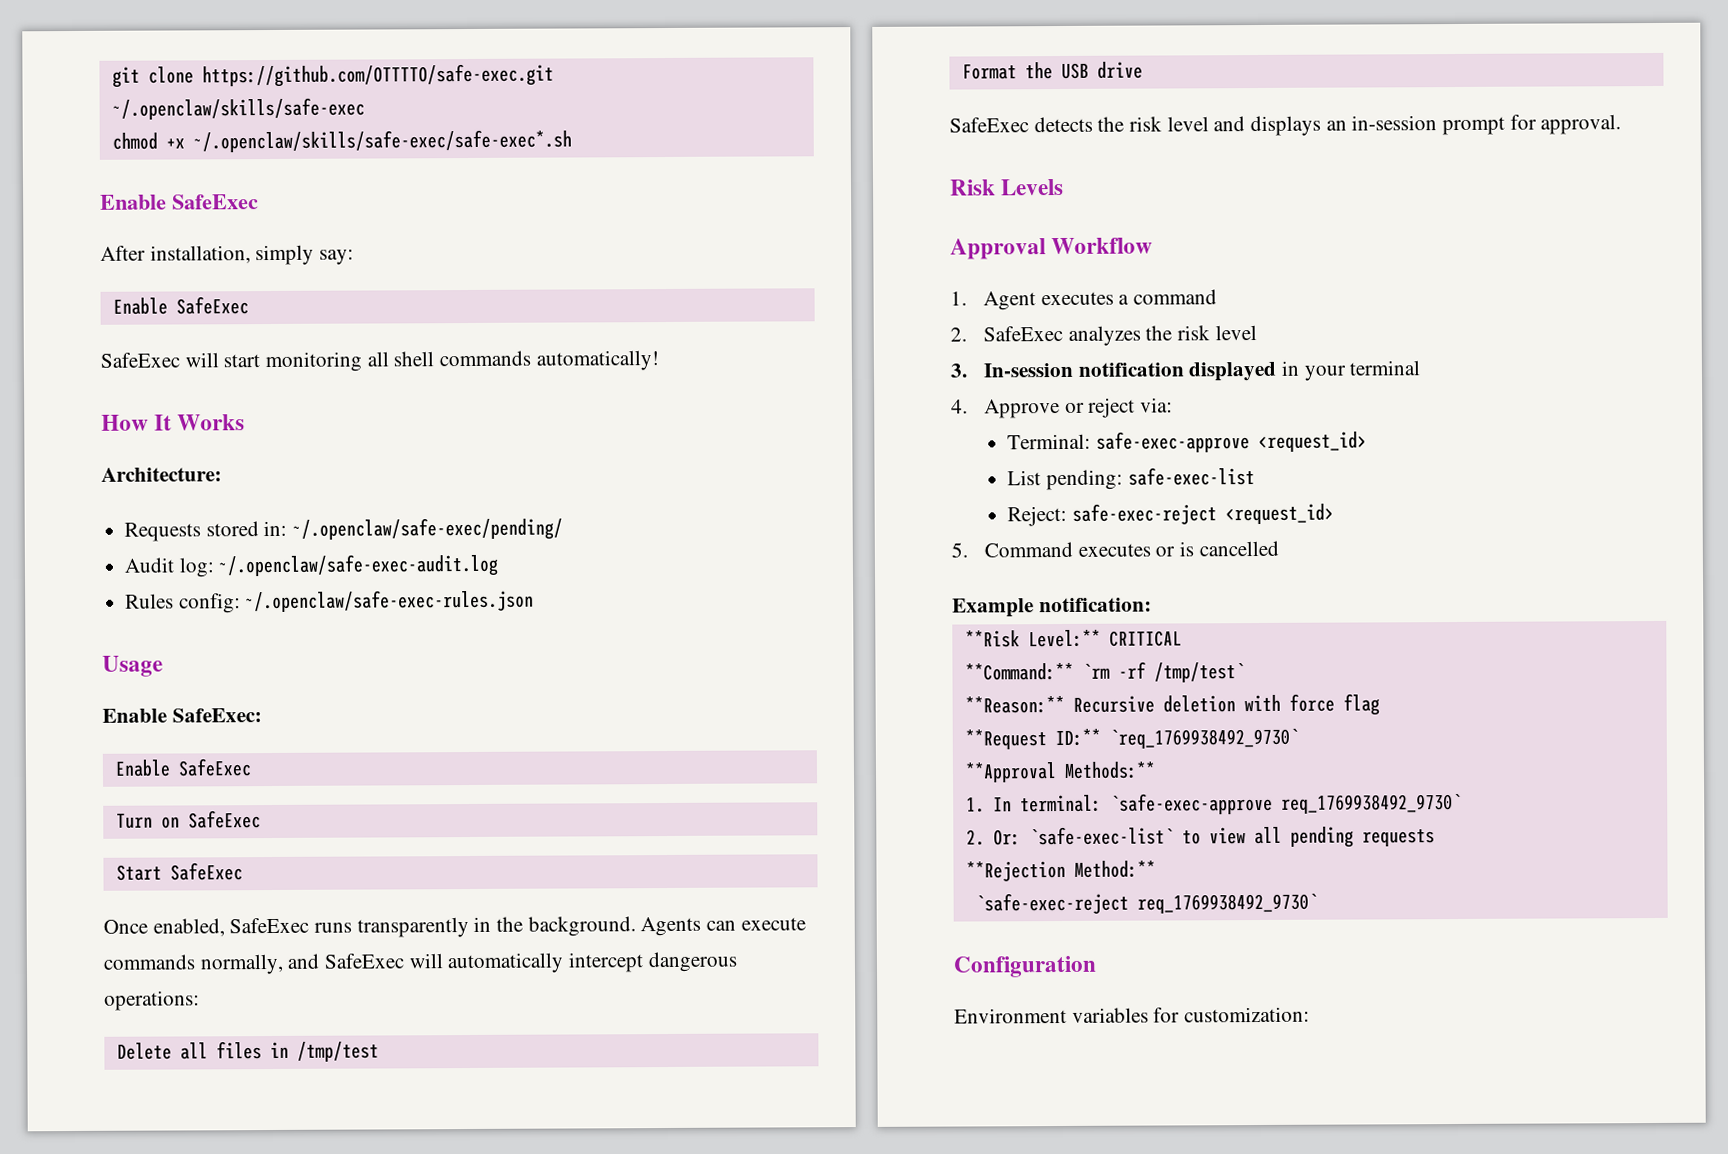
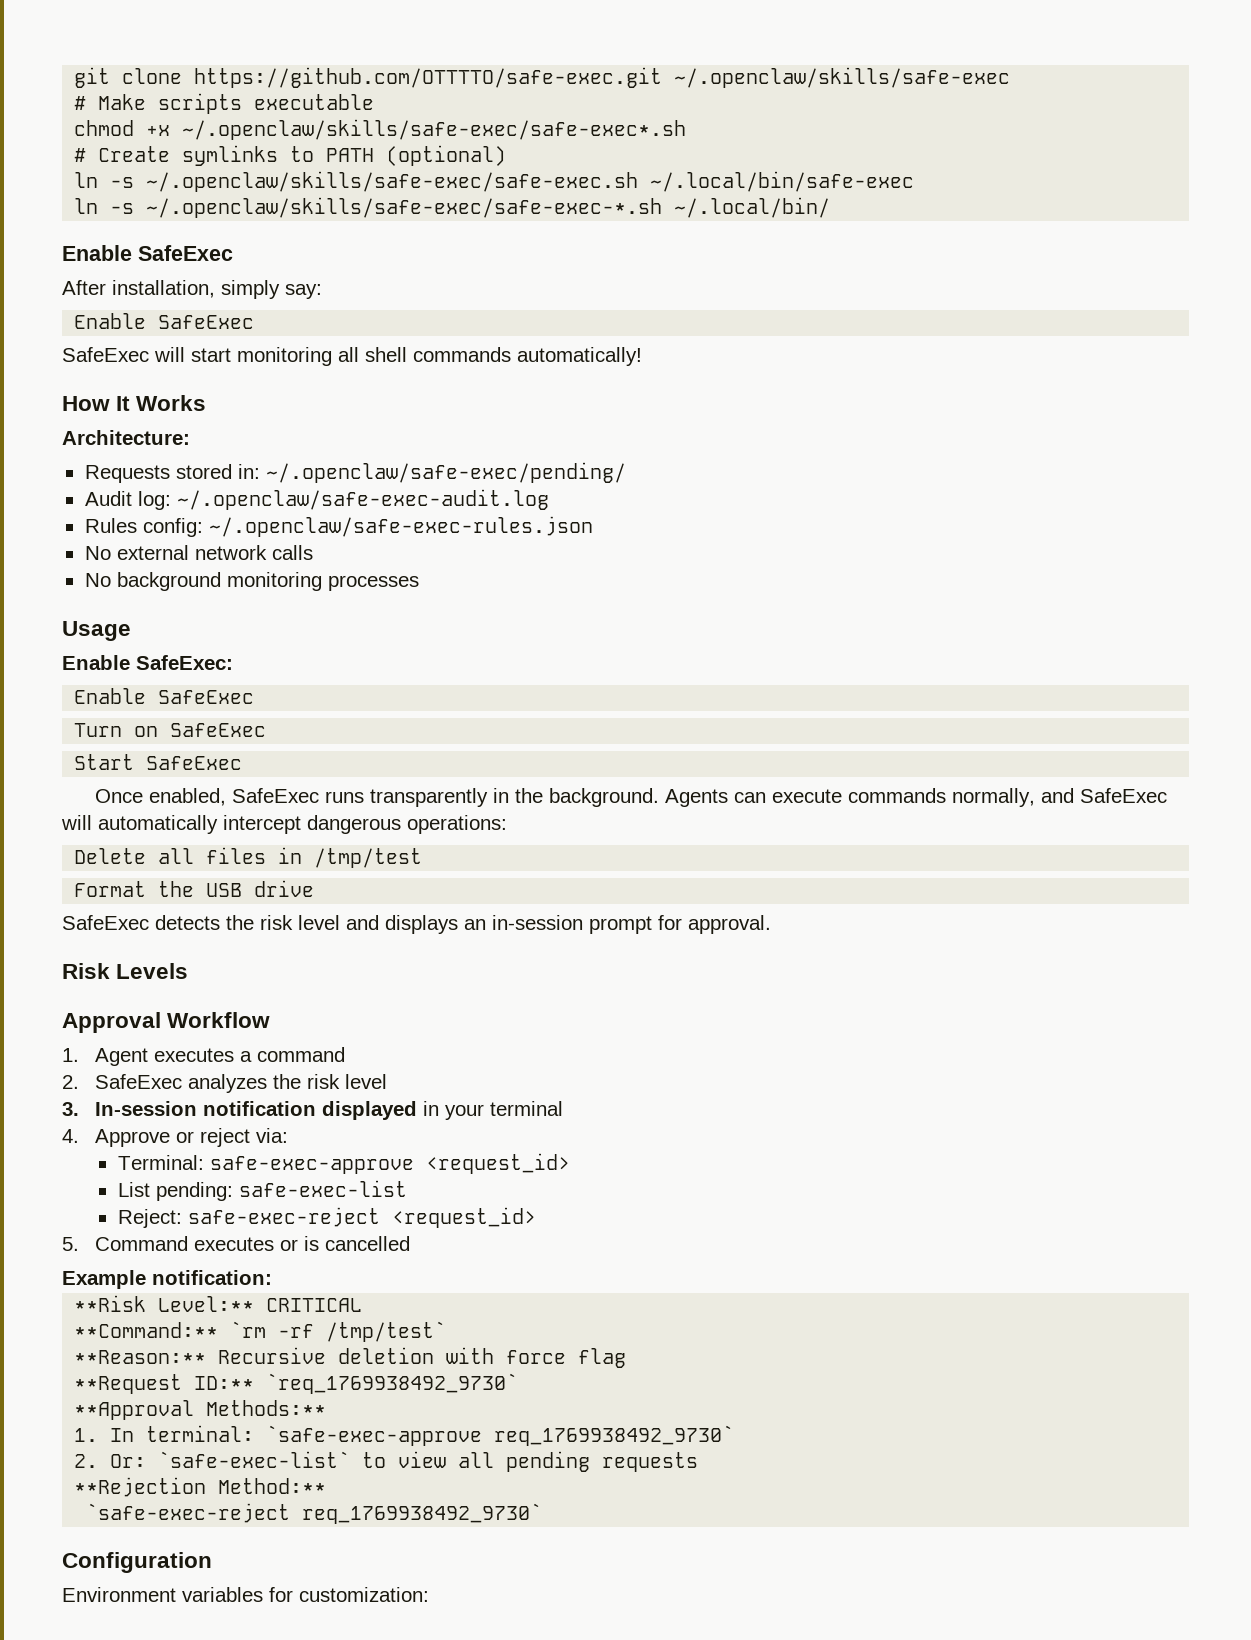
+ # Make scripts executable
+ # Create symlinks to PATH (optional)
+ ln -s ~/.openclaw/skills/safe-exec/safe-exec.sh ~/.local/bin/safe-exec
+ ln -s ~/.openclaw/skills/safe-exec/safe-exec-*.sh ~/.local/bin/
+ No external network calls
+ No background monitoring processes

